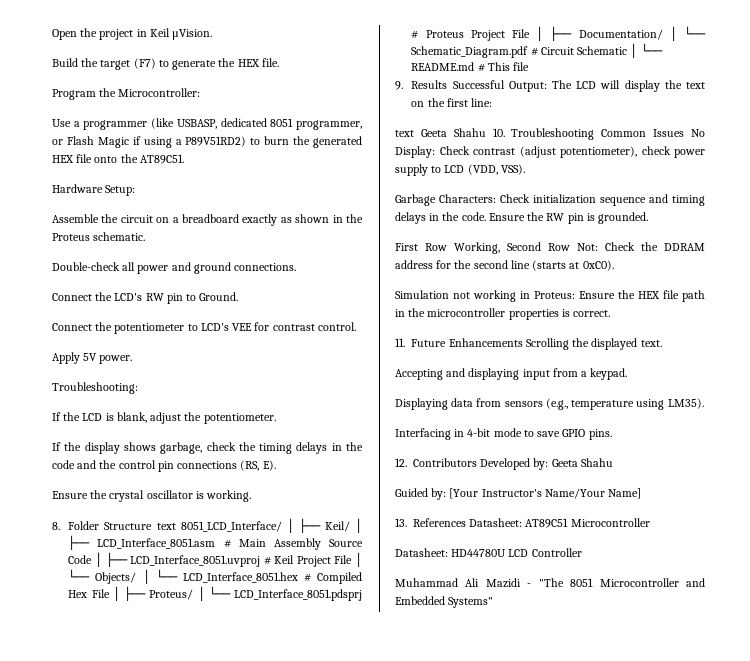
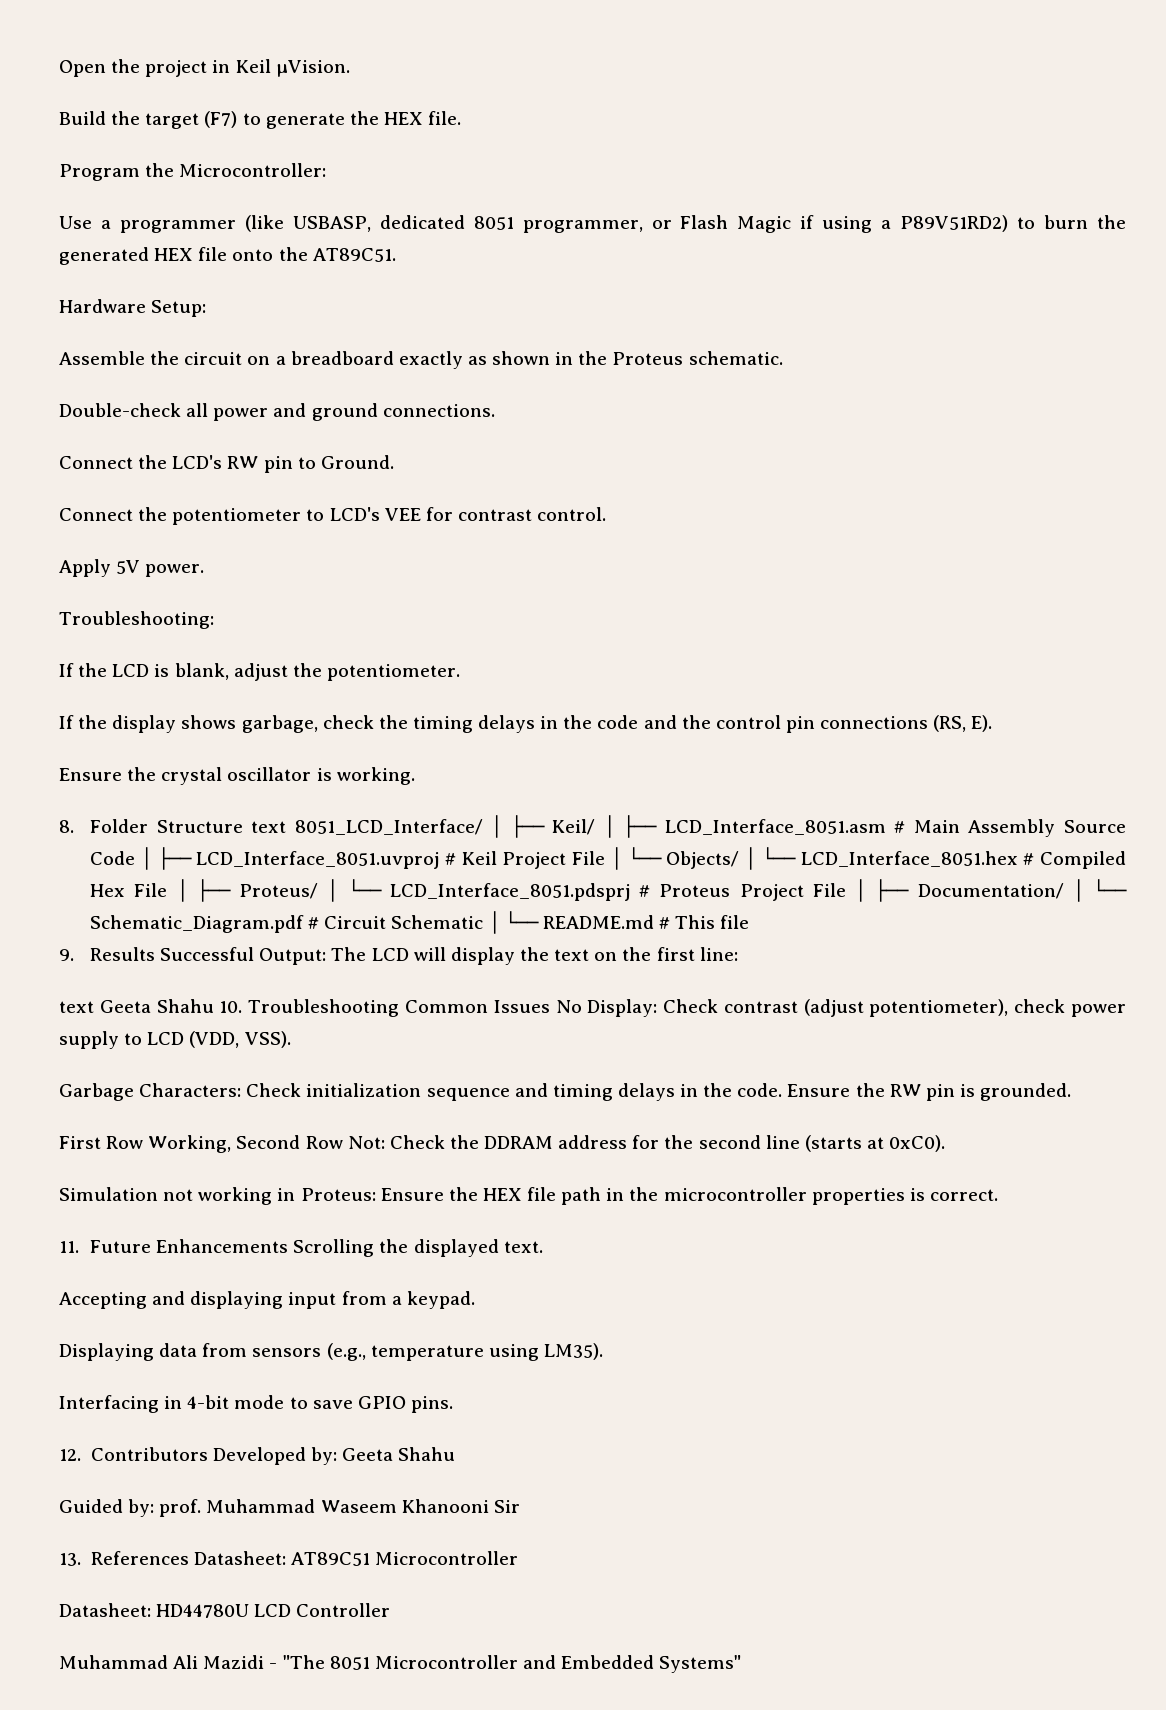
- Guided by: [Your Instructor's Name/Your Name]
+ Guided by: prof. Muhammad Waseem Khanooni Sir

